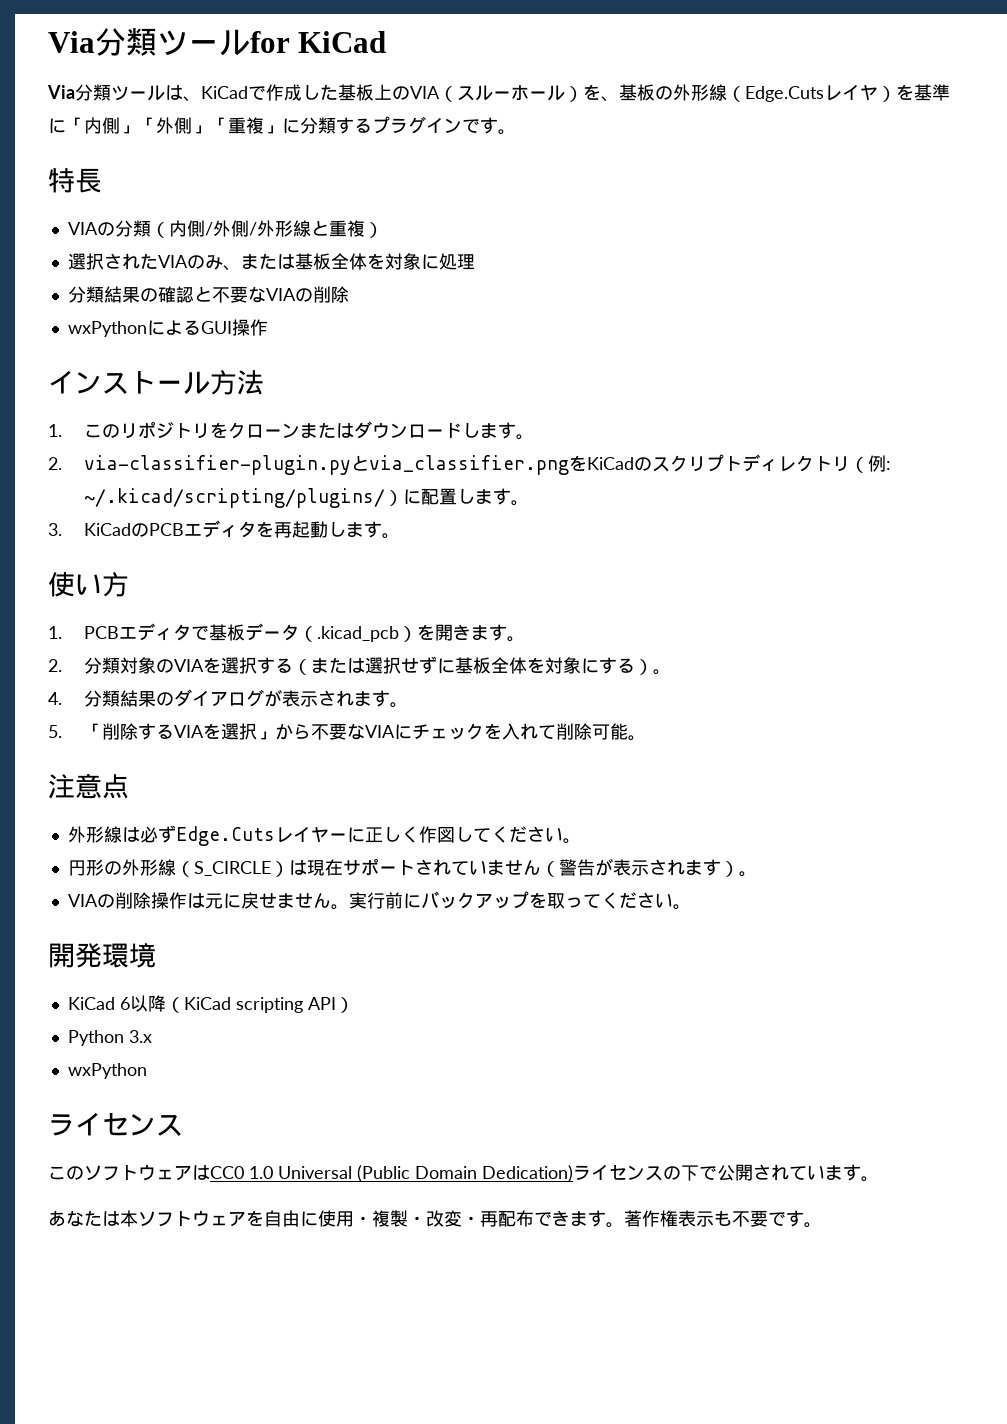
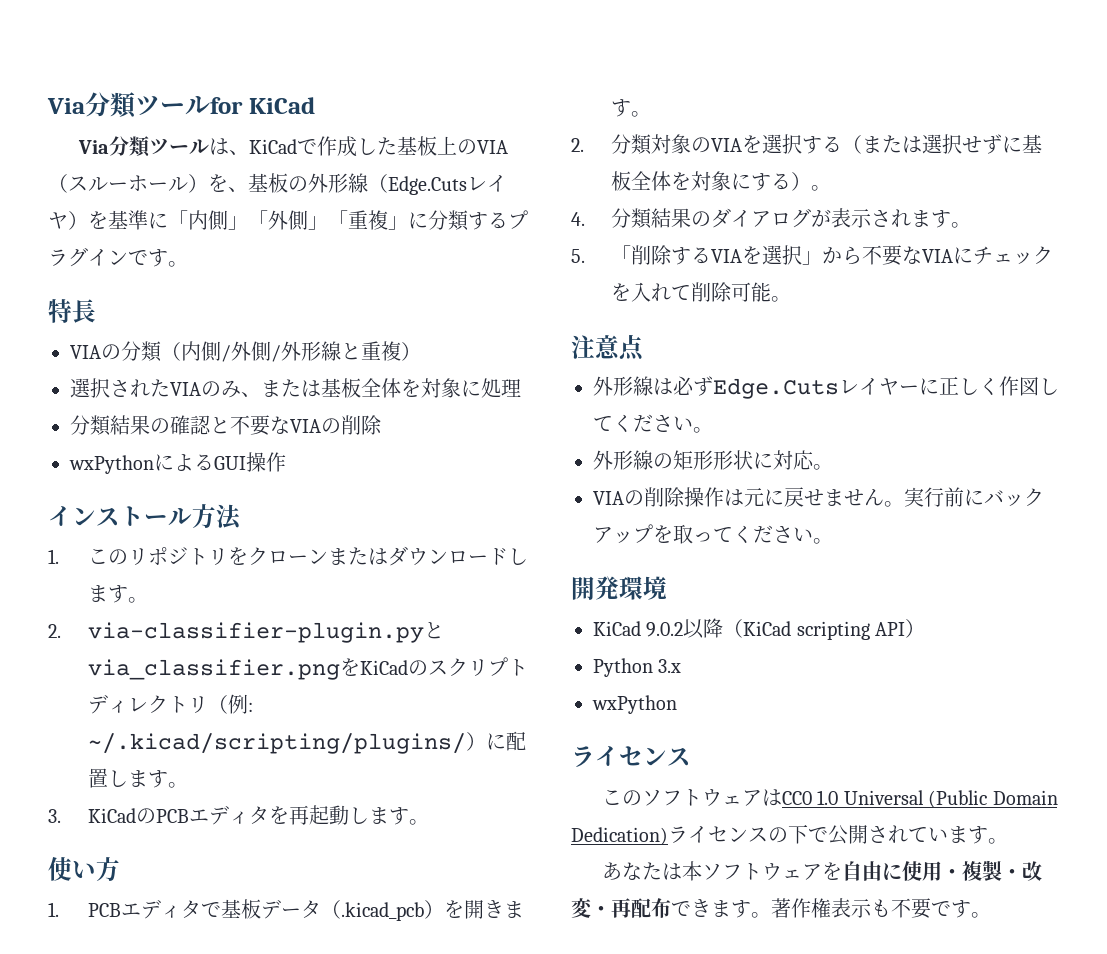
- 円形の外形線（S_CIRCLE）は現在サポートされていません（警告が表示されます）。
+ 外形線の矩形形状に対応。
- KiCad 6以降（KiCad scripting API）
+ KiCad 9.0.2以降（KiCad scripting API）

